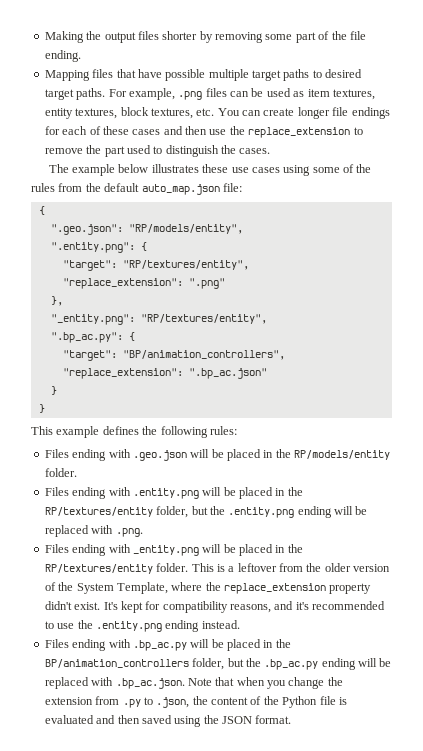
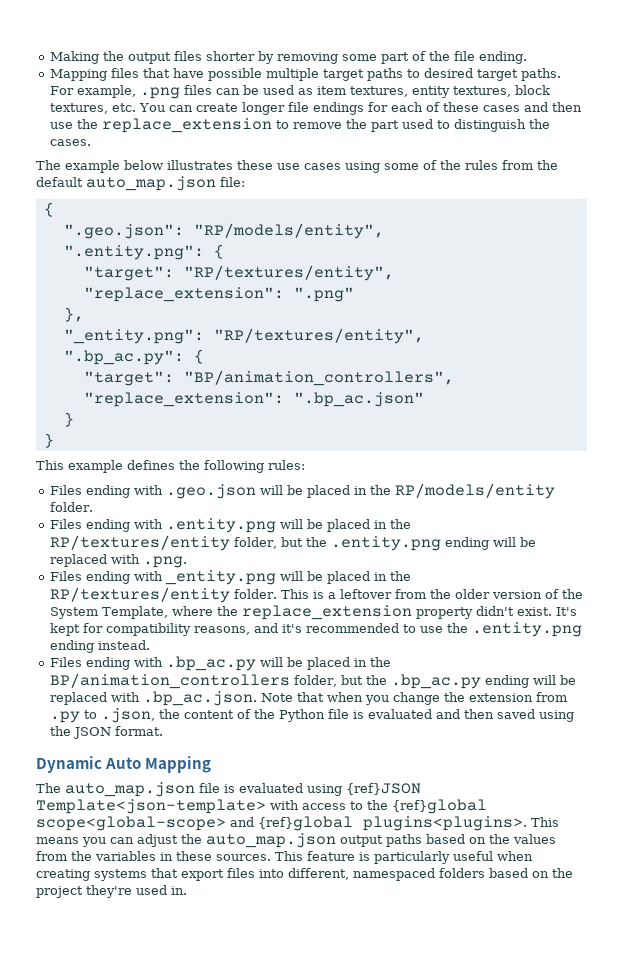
+ Dynamic Auto Mapping
+ The auto_map.json file is evaluated using {ref}JSON Template<json-template> with access to the {ref}global scope<global-scope> and {ref}global plugins<plugins>. This means you can adjust the auto_map.json output paths based on the values from the variables in these sources. This feature is particularly useful when creating systems that export files into different, namespaced folders based on the project they're used in.

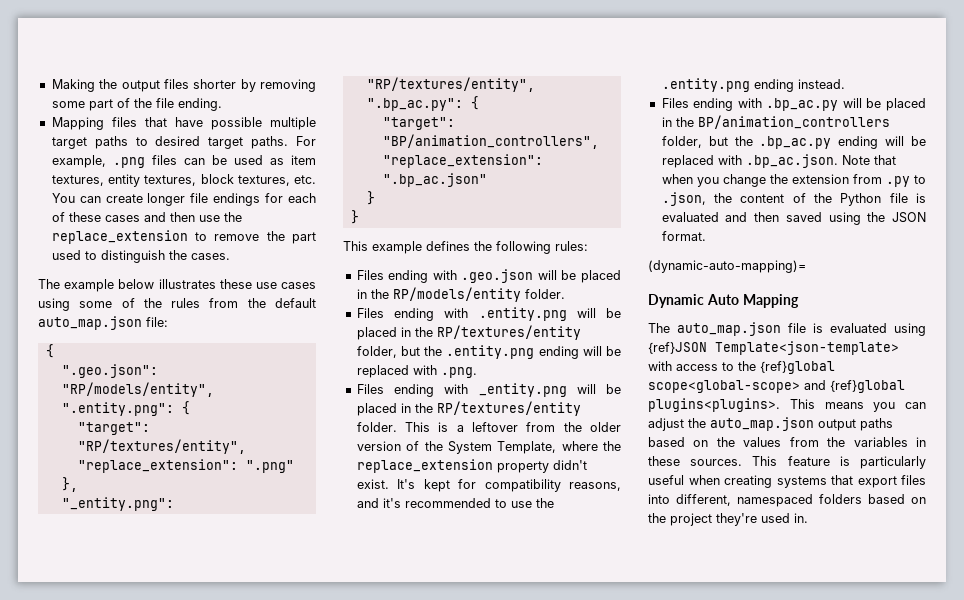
+ (dynamic-auto-mapping)=

